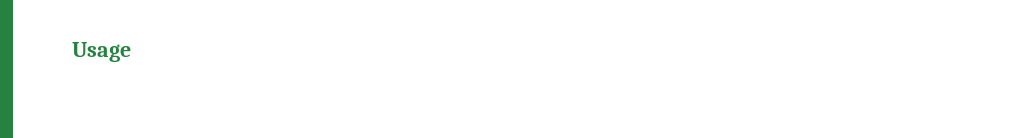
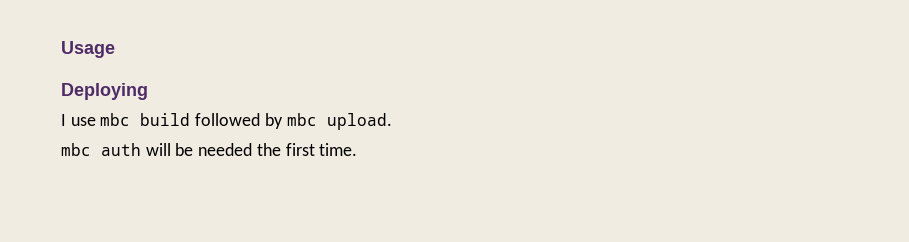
+ Deploying
+ I use mbc build followed by mbc upload.
+ mbc auth will be needed the first time.

